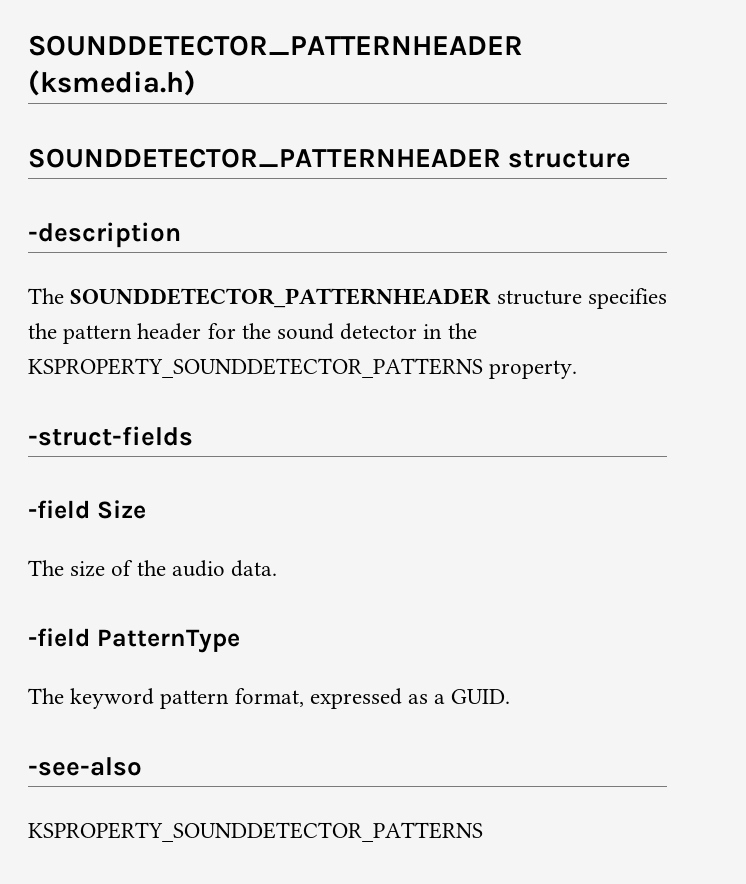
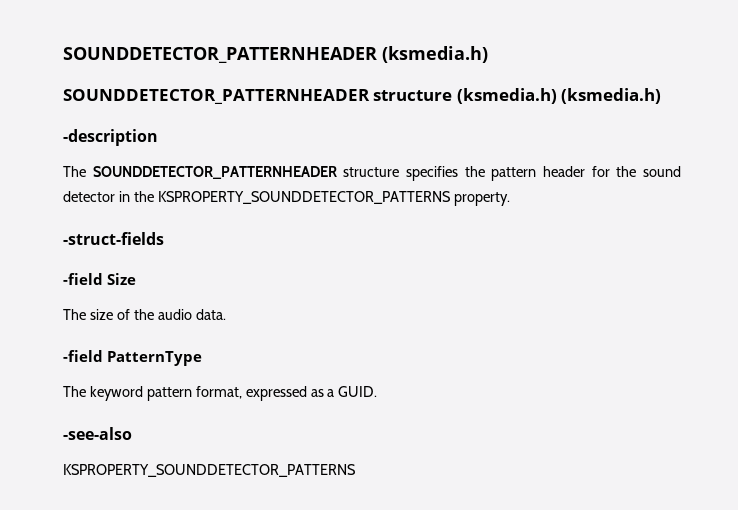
  SOUNDDETECTOR_PATTERNHEADER (ksmedia.h)
- SOUNDDETECTOR_PATTERNHEADER structure
+ SOUNDDETECTOR_PATTERNHEADER structure (ksmedia.h) (ksmedia.h)

